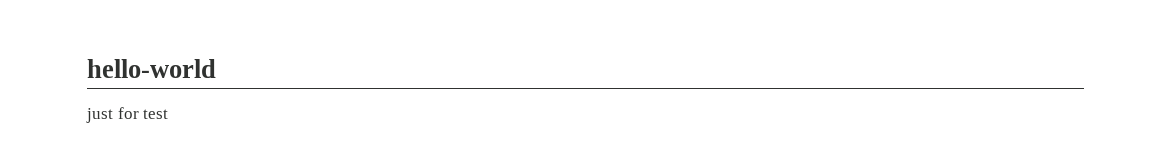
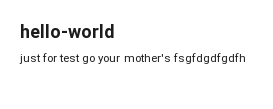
- just for test
+ just for test go your mother's fsgfdgdfgdfh

